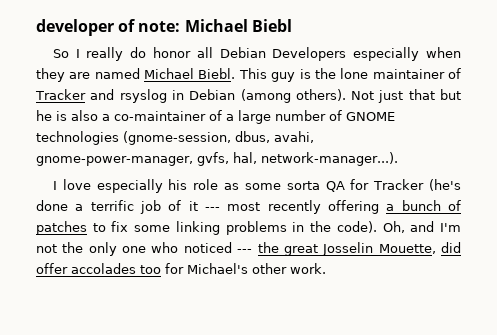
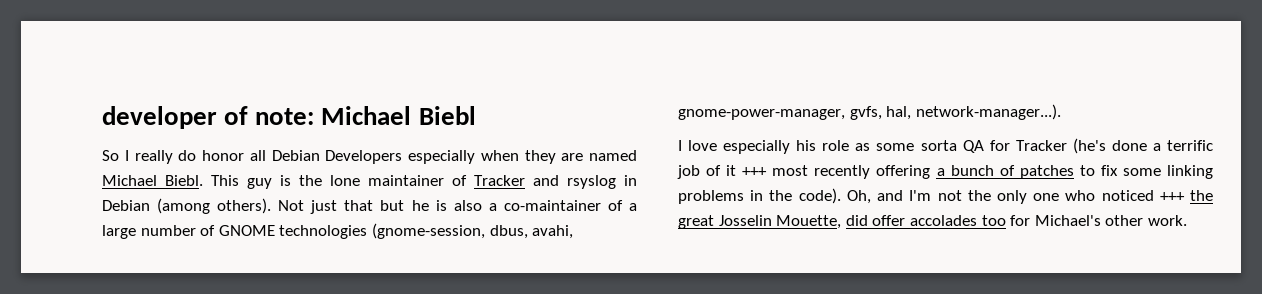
- I love especially his role as some sorta QA for Tracker (he's done a terrific job of it --- most recently offering a bunch of patches to fix some linking problems in the code).
+ I love especially his role as some sorta QA for Tracker (he's done a terrific job of it +++ most recently offering a bunch of patches to fix some linking problems in the code).
- Oh, and I'm not the only one who noticed --- the great Josselin Mouette, did offer accolades too for Michael's other work.
+ Oh, and I'm not the only one who noticed +++ the great Josselin Mouette, did offer accolades too for Michael's other work.

